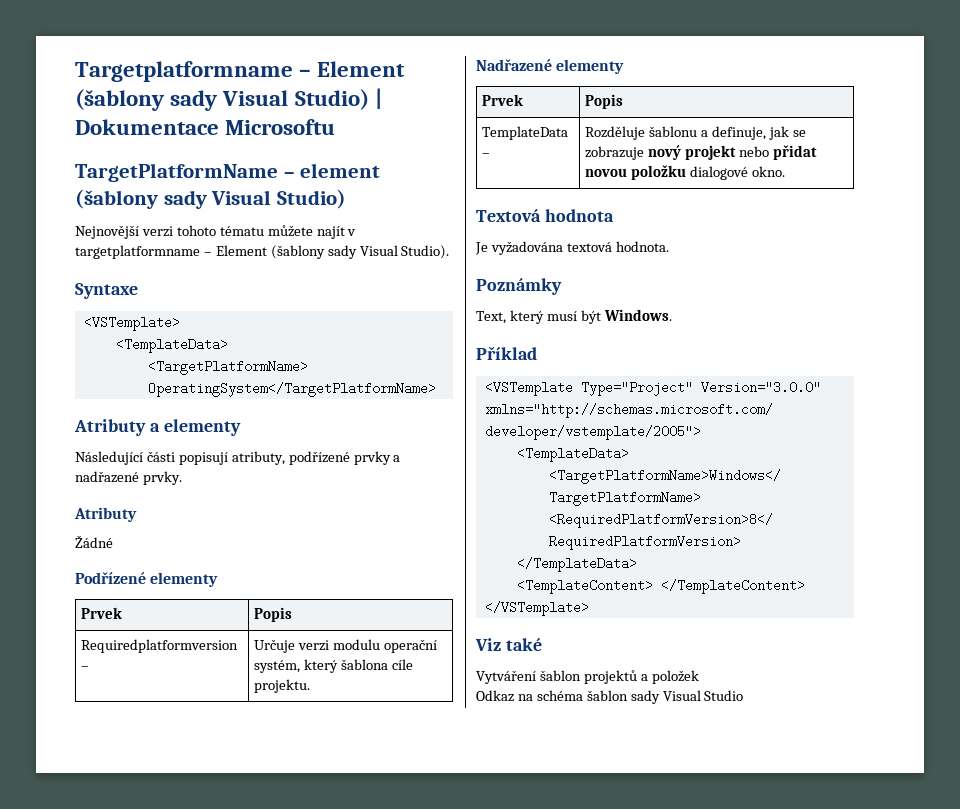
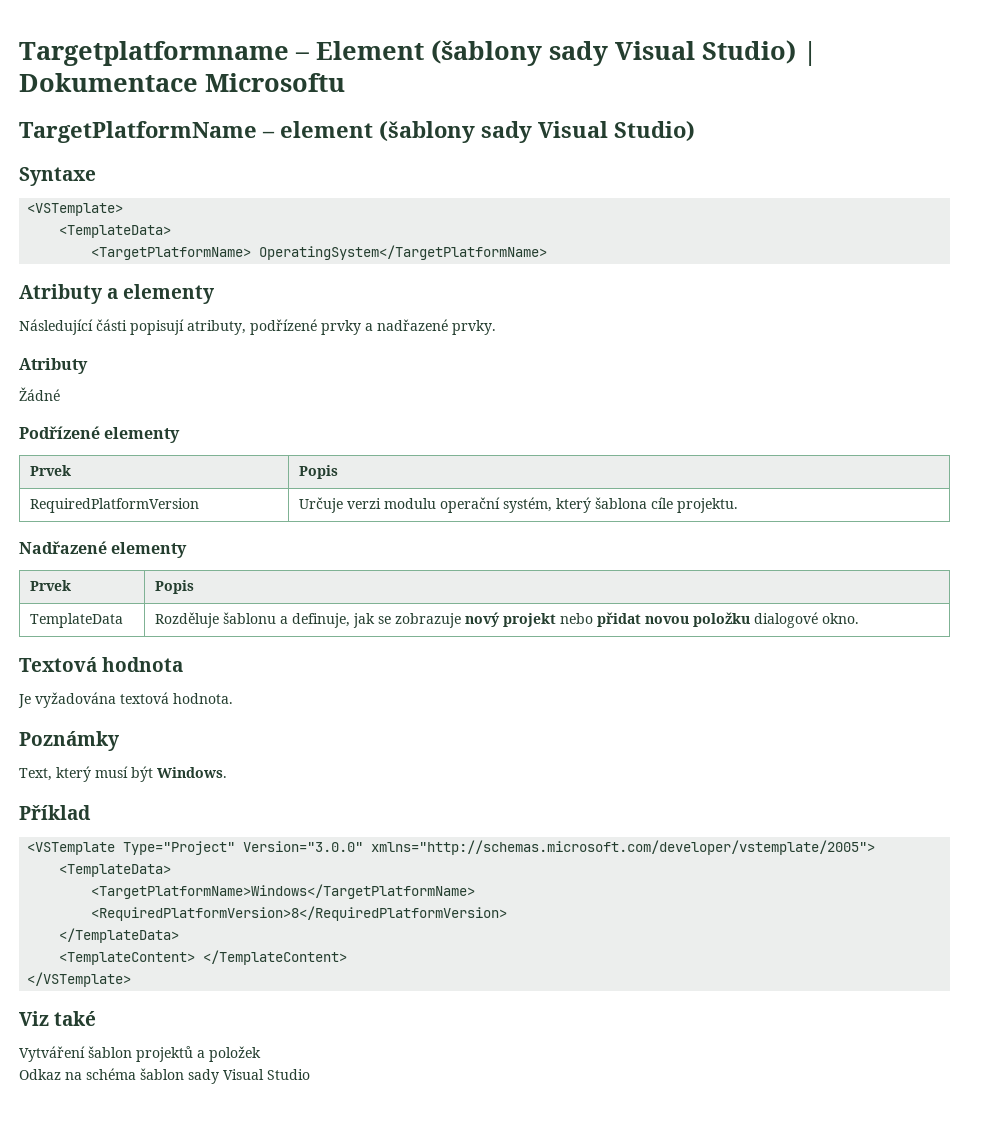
- Nejnovější verzi tohoto tématu můžete najít v targetplatformname – Element (šablony sady Visual Studio).
- Requiredplatformversion – | Určuje verzi modulu operační systém, který šablona cíle projektu.
+ RequiredPlatformVersion | Určuje verzi modulu operační systém, který šablona cíle projektu.
- TemplateData – | Rozděluje šablonu a definuje, jak se zobrazuje nový projekt nebo přidat novou položku dialogové okno.
+ TemplateData | Rozděluje šablonu a definuje, jak se zobrazuje nový projekt nebo přidat novou položku dialogové okno.

